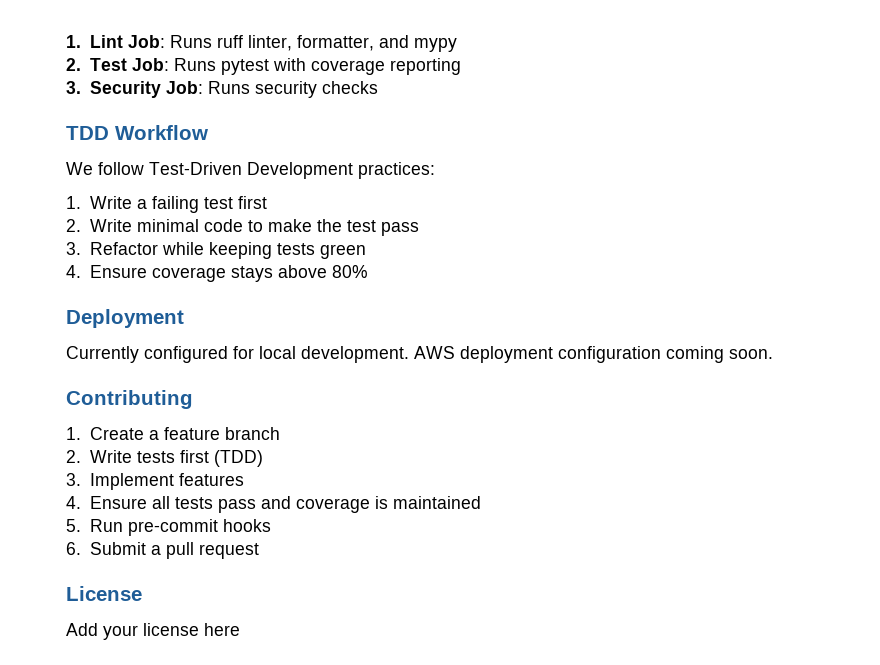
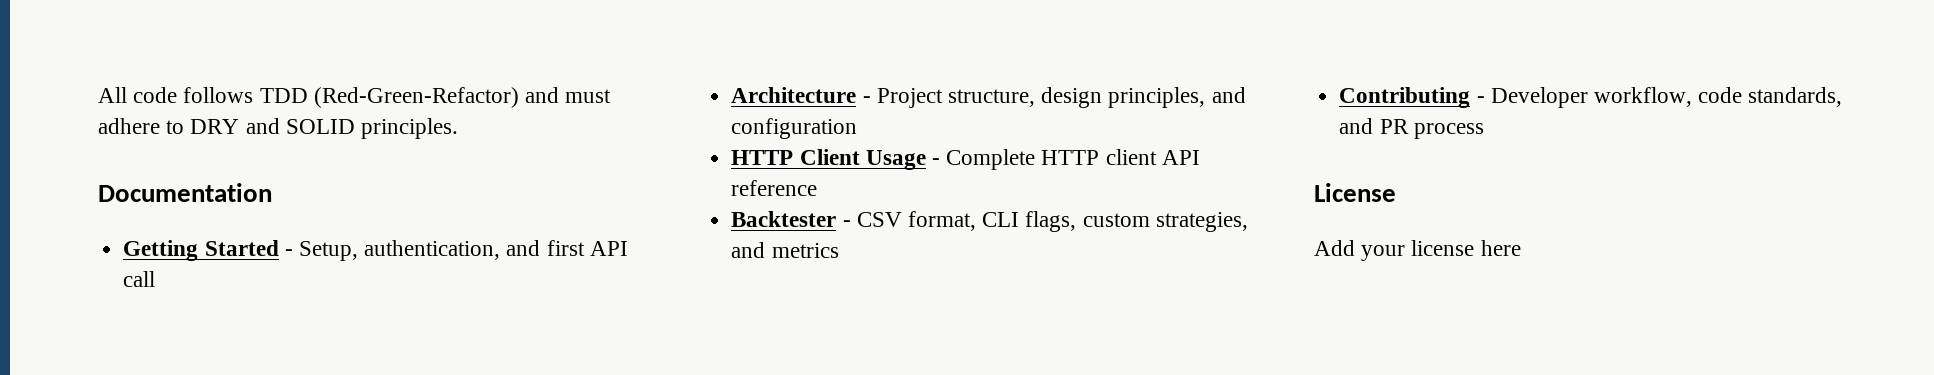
- 1. Lint Job: Runs ruff linter, formatter, and mypy
- 2. Test Job: Runs pytest with coverage reporting
- 3. Security Job: Runs security checks
- TDD Workflow
- We follow Test-Driven Development practices:
- 1. Write a failing test first
- 2. Write minimal code to make the test pass
- 3. Refactor while keeping tests green
- 4. Ensure coverage stays above 80%
- Deployment
- Currently configured for local development. AWS deployment configuration coming soon.
- Contributing
- 1. Create a feature branch
- 2. Write tests first (TDD)
- 3. Implement features
- 4. Ensure all tests pass and coverage is maintained
- 5. Run pre-commit hooks
- 6. Submit a pull request
+ All code follows TDD (Red-Green-Refactor) and must adhere to DRY and SOLID principles.
+ Documentation
+ Getting Started - Setup, authentication, and first API call
+ Architecture - Project structure, design principles, and configuration
+ HTTP Client Usage - Complete HTTP client API reference
+ Backtester - CSV format, CLI flags, custom strategies, and metrics
+ Contributing - Developer workflow, code standards, and PR process

